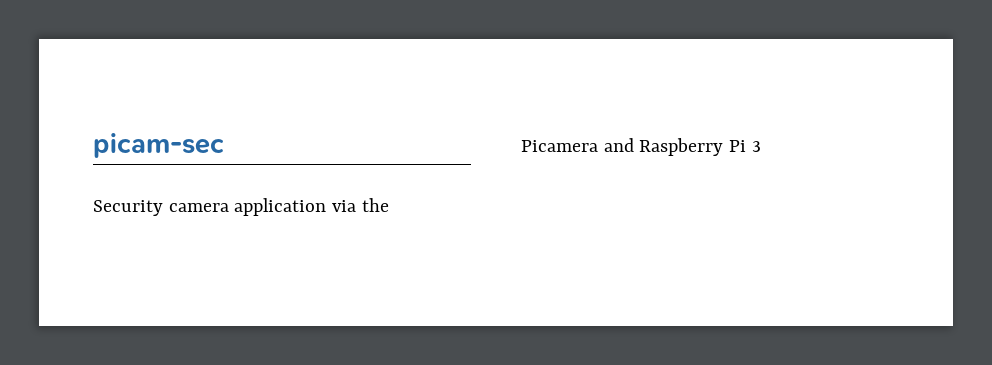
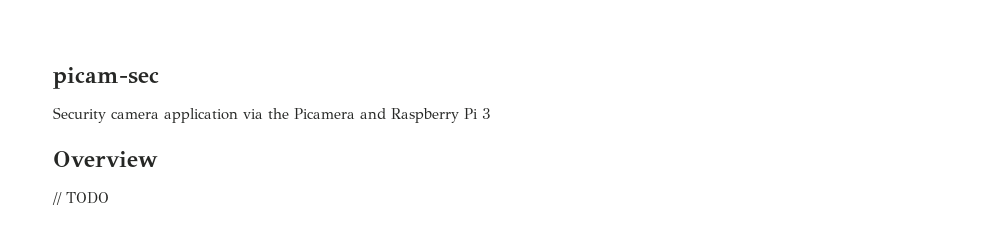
+ Overview
+ // TODO

